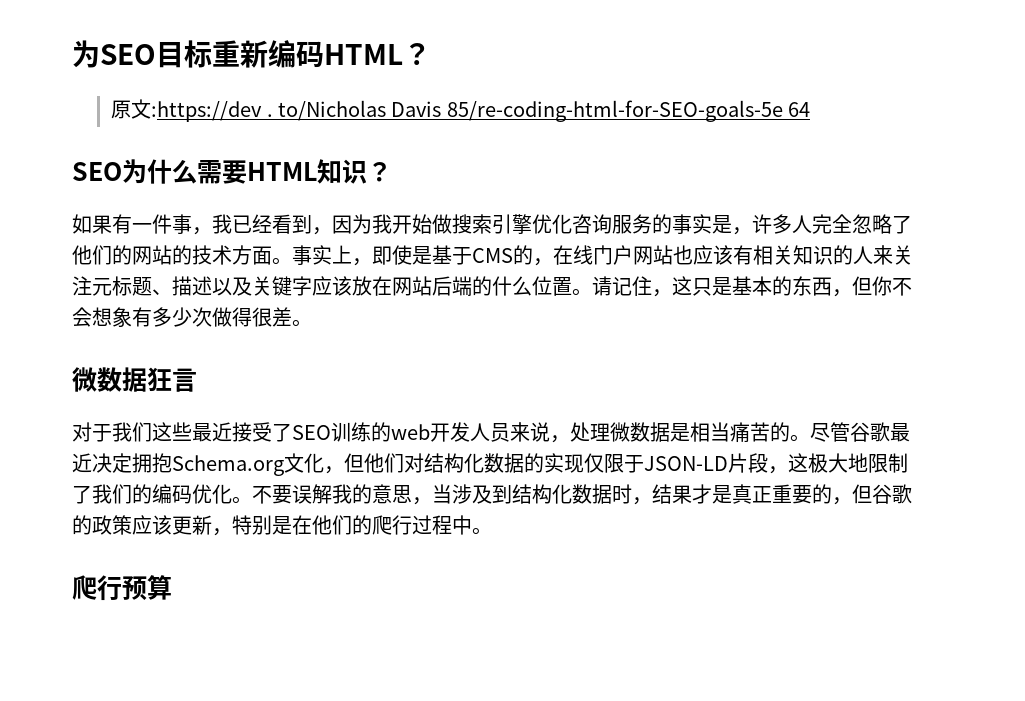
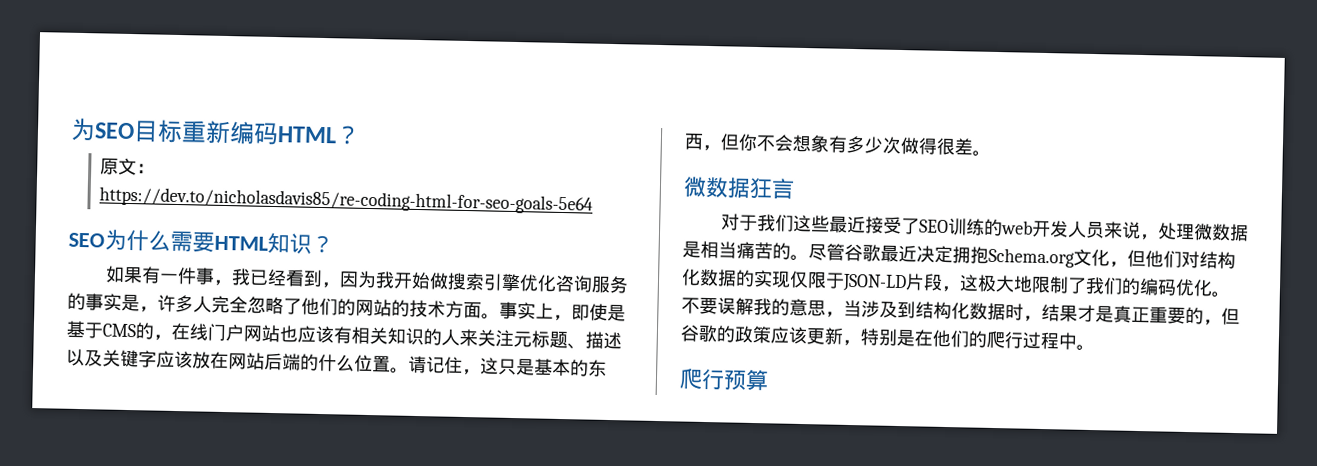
- 原文:https://dev . to/Nicholas Davis 85/re-coding-html-for-SEO-goals-5e 64
+ 原文：https://dev.to/nicholasdavis85/re-coding-html-for-seo-goals-5e64

